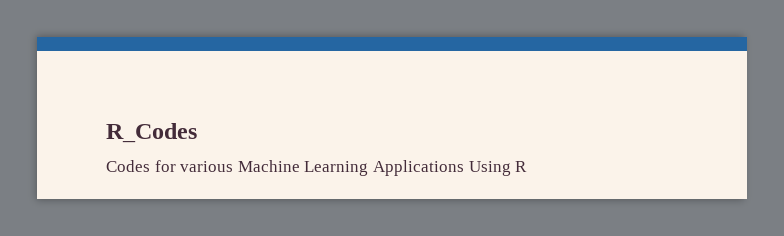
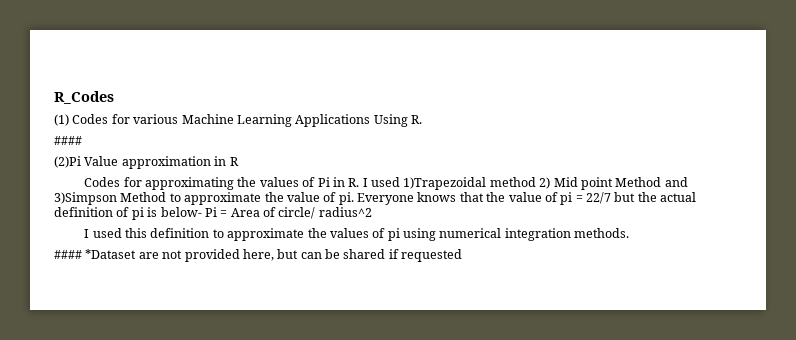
- Codes for various Machine Learning Applications Using R
+ (1) Codes for various Machine Learning Applications Using R.
+ ####
+ (2)Pi Value approximation in R
+ Codes for approximating the values of Pi in R. I used 1)Trapezoidal method 2) Mid point Method and 3)Simpson Method to approximate the value of pi. Everyone knows that the value of pi = 22/7 but the actual definition of pi is below- Pi = Area of circle/ radius^2
+ I used this definition to approximate the values of pi using numerical integration methods.
+ #### *Dataset are not provided here, but can be shared if requested

